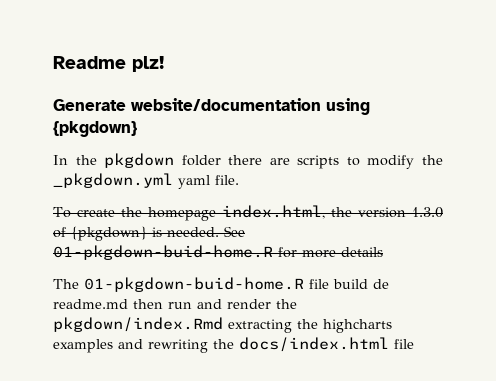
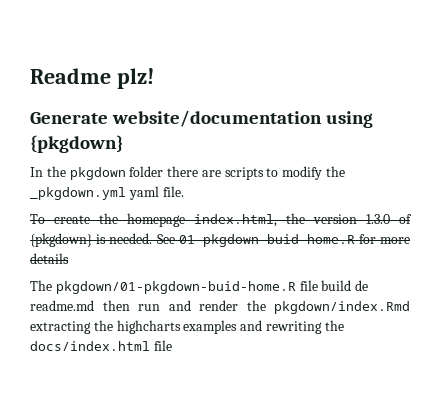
- The 01-pkgdown-buid-home.R file build de readme.md then run and render the pkgdown/index.Rmd extracting the highcharts examples and rewriting the docs/index.html file
+ The pkgdown/01-pkgdown-buid-home.R file build de readme.md then run and render the pkgdown/index.Rmd extracting the highcharts examples and rewriting the docs/index.html file

